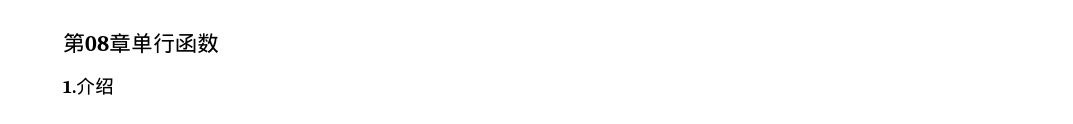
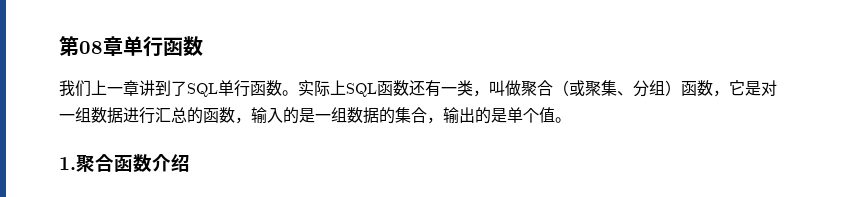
+ 我们上一章讲到了SQL单行函数。实际上SQL函数还有一类，叫做聚合（或聚集、分组）函数，它是对一组数据进行汇总的函数，输入的是一组数据的集合，输出的是单个值。
- 1.介绍
+ 1.聚合函数介绍

